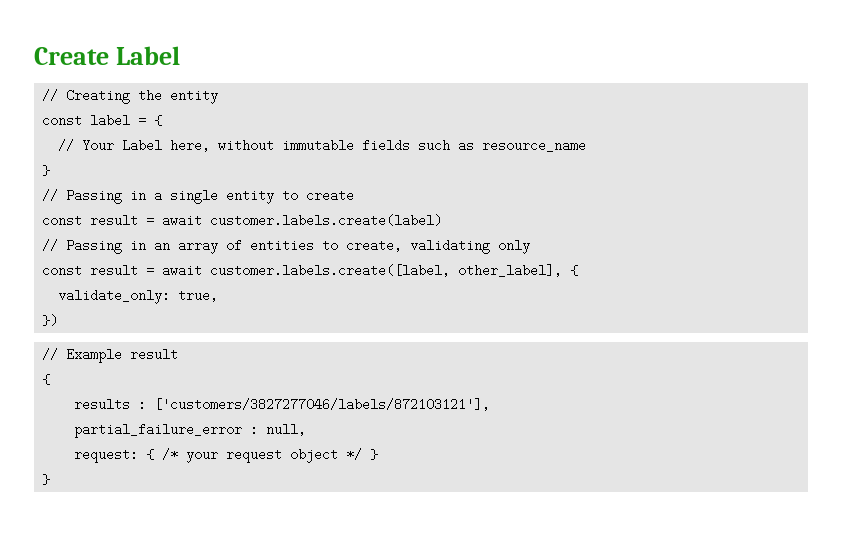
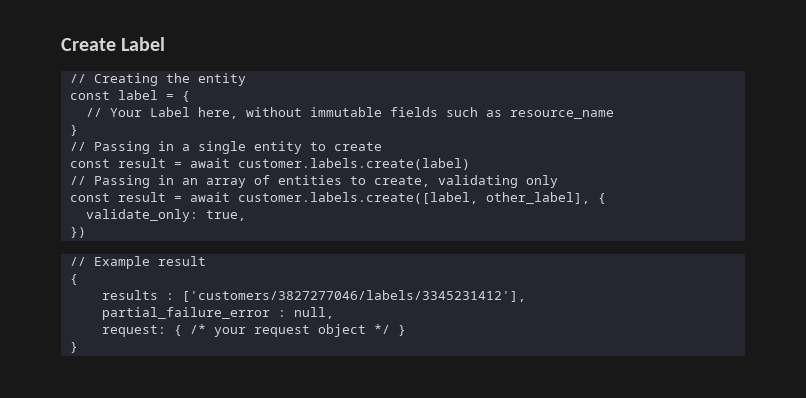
- results : ['customers/3827277046/labels/872103121'],
+ results : ['customers/3827277046/labels/3345231412'],

